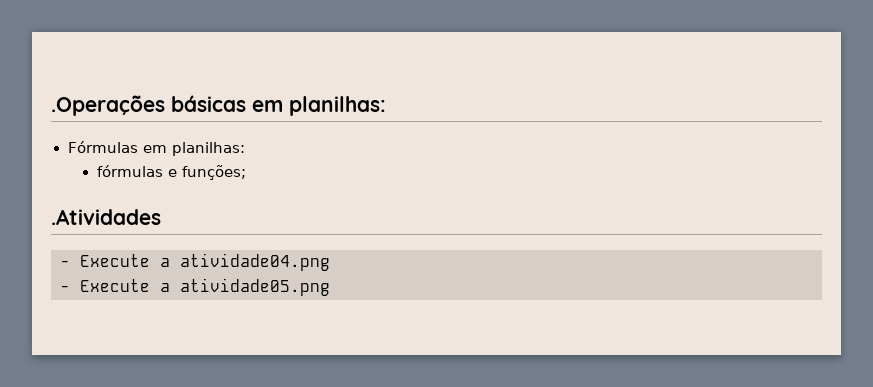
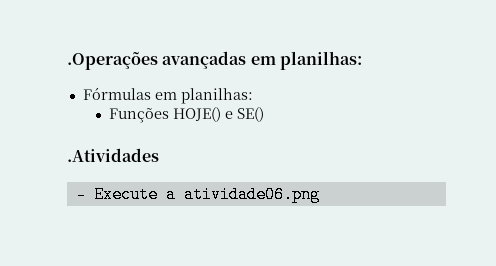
- .Operações básicas em planilhas:
+ .Operações avançadas em planilhas:
- fórmulas e funções;
+ Funções HOJE() e SE()
- - Execute a atividade04.png
- - Execute a atividade05.png
+ - Execute a atividade06.png

